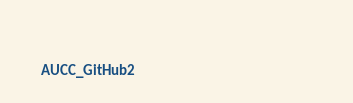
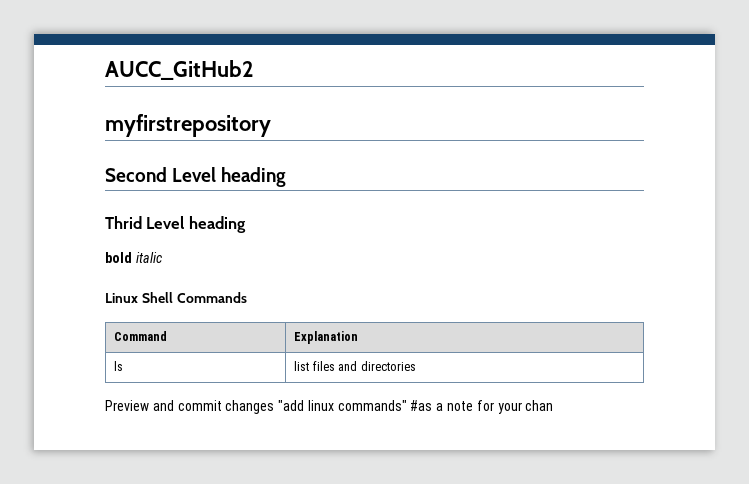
+ myfirstrepository
+ Second Level heading
+ Thrid Level heading
+ bold italic
+ Linux Shell Commands
+ Command | Explanation
+ ls | list files and directories
+ Preview and commit changes "add linux commands" #as a note for your chan

